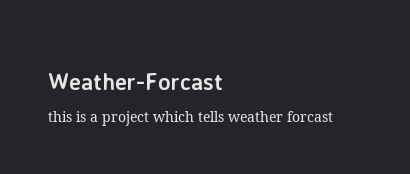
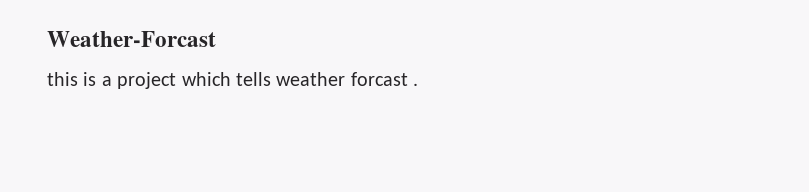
- this is a project which tells weather forcast
+ this is a project which tells weather forcast .

